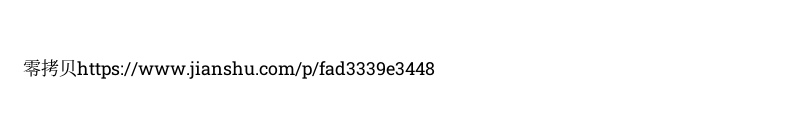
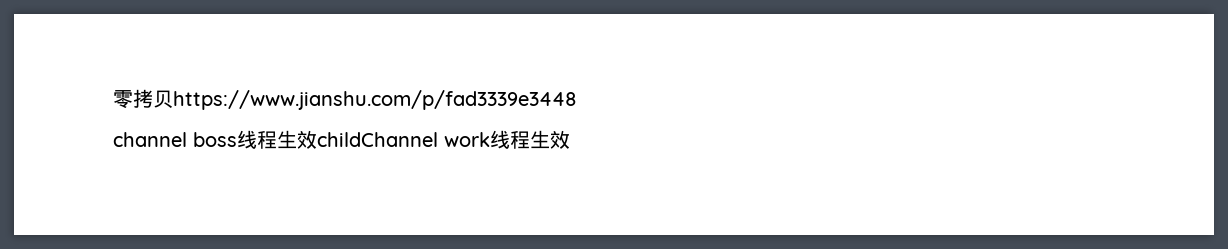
+ channel boss线程生效childChannel work线程生效

